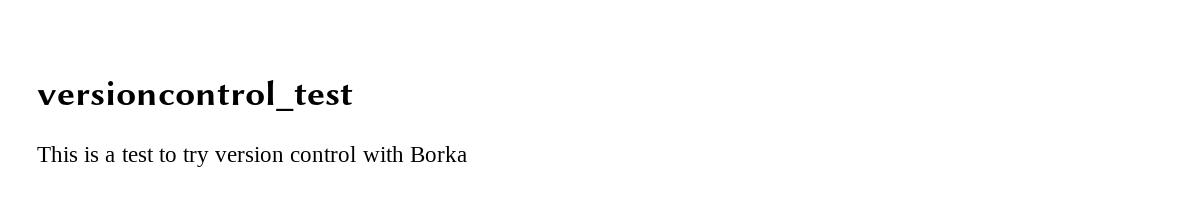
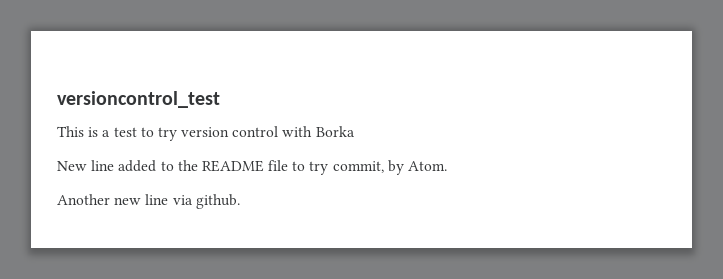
+ New line added to the README file to try commit, by Atom.
+ Another new line via github.

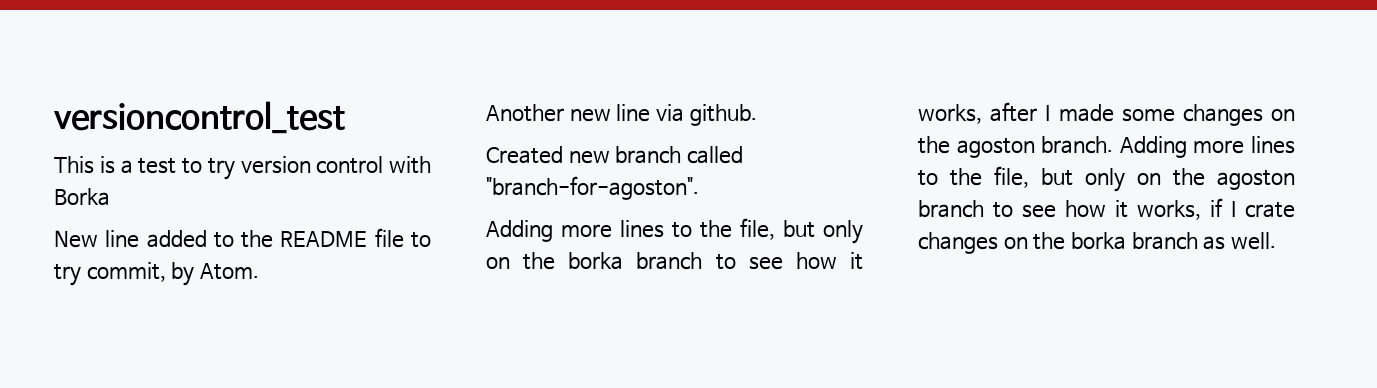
+ Created new branch called "branch-for-agoston".
+ Adding more lines to the file, but only on the borka branch to see how it works, after I made some changes on the agoston branch. Adding more lines to the file, but only on the agoston branch to see how it works, if I crate changes on the borka branch as well.

